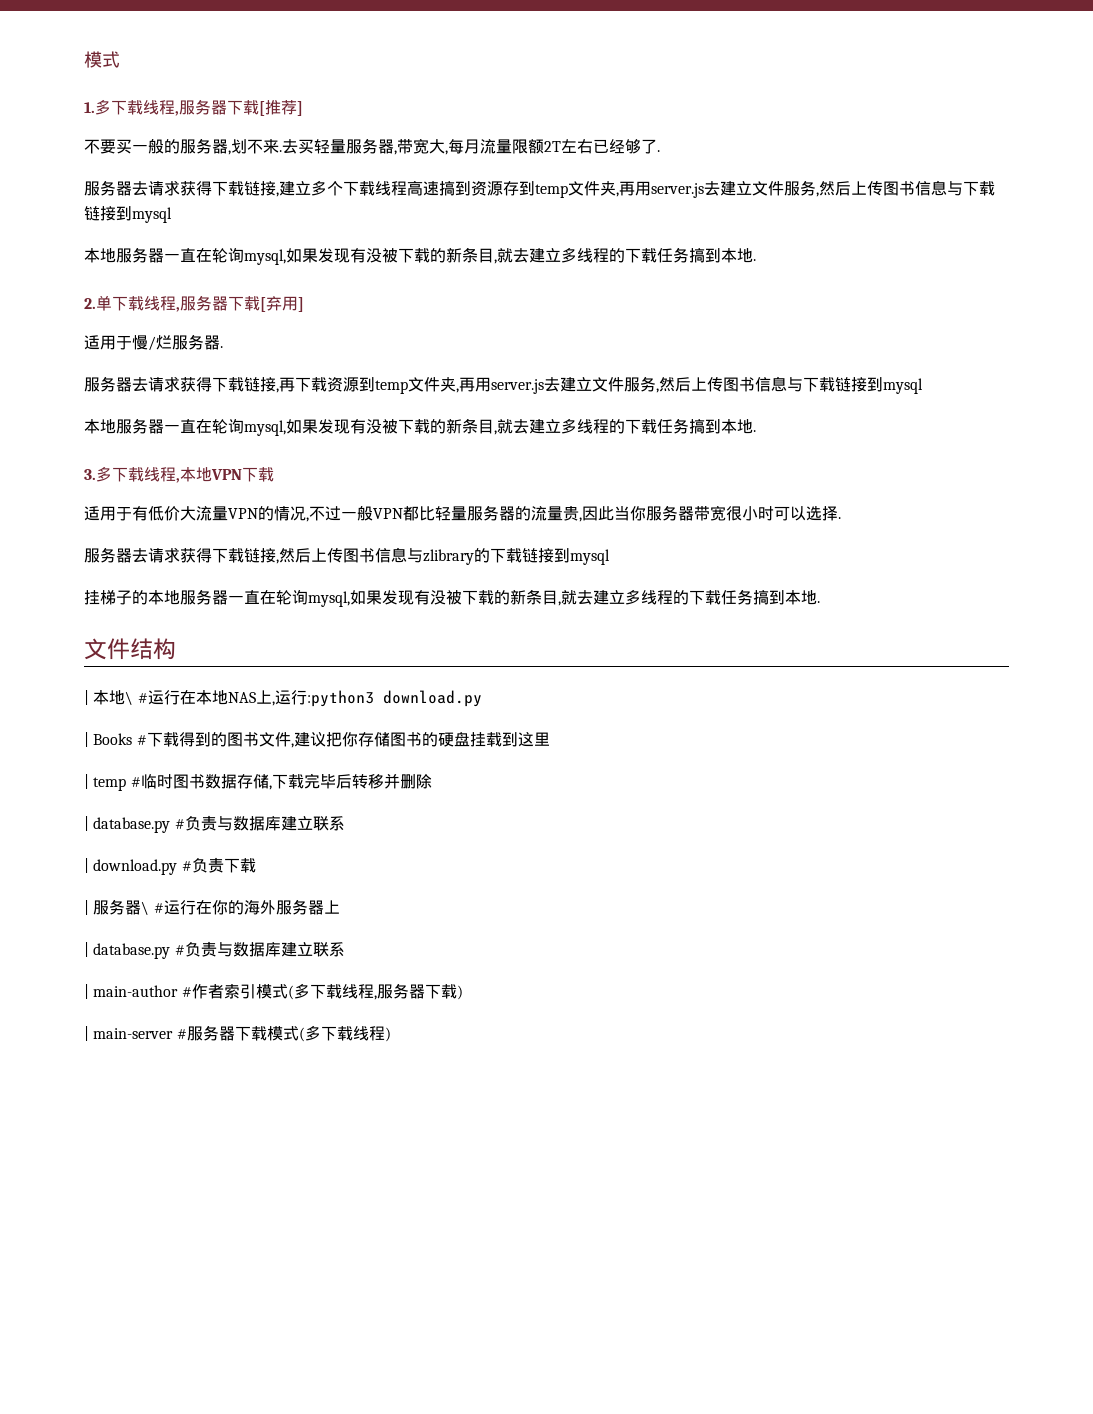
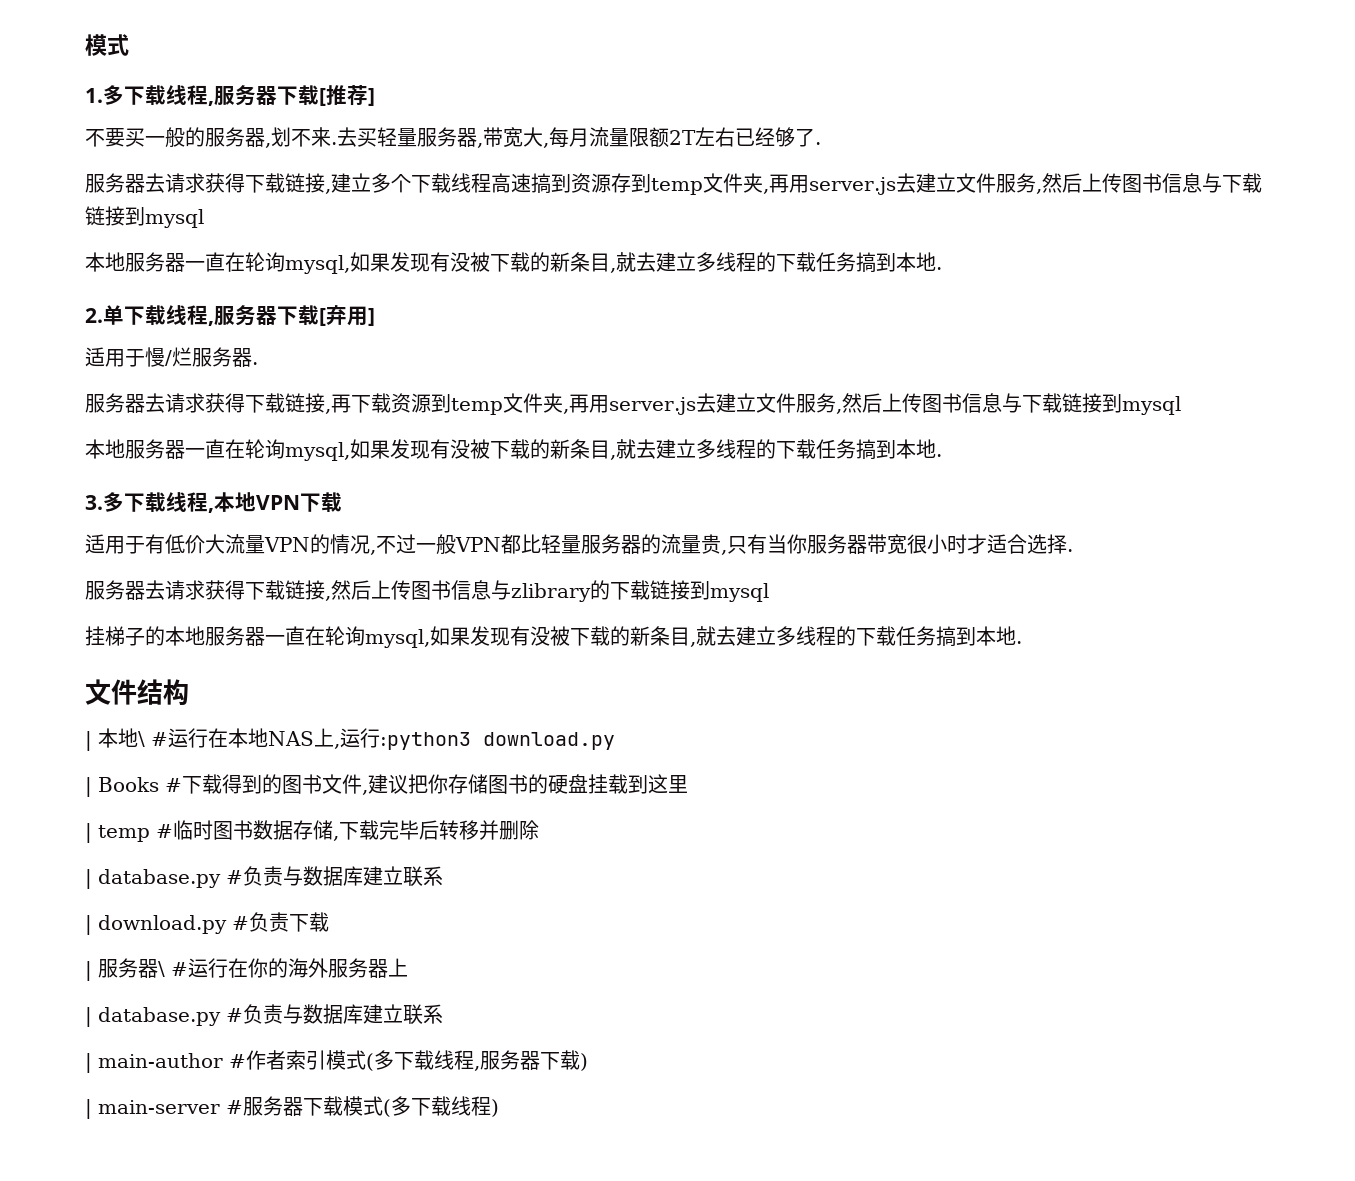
- 适用于有低价大流量VPN的情况,不过一般VPN都比轻量服务器的流量贵,因此当你服务器带宽很小时可以选择.
+ 适用于有低价大流量VPN的情况,不过一般VPN都比轻量服务器的流量贵,只有当你服务器带宽很小时才适合选择.

